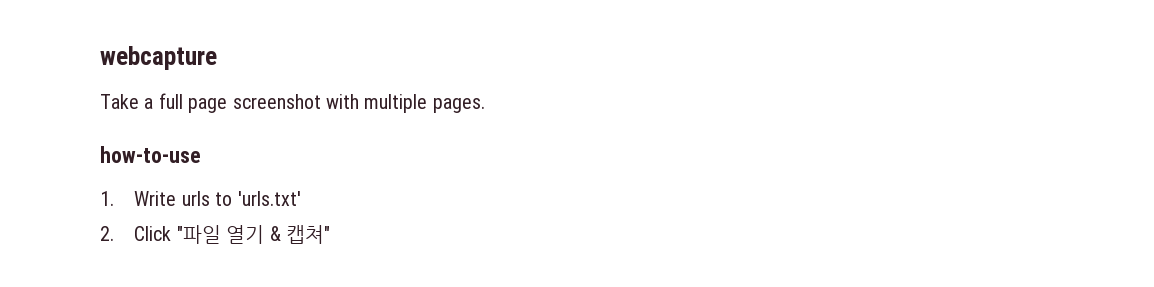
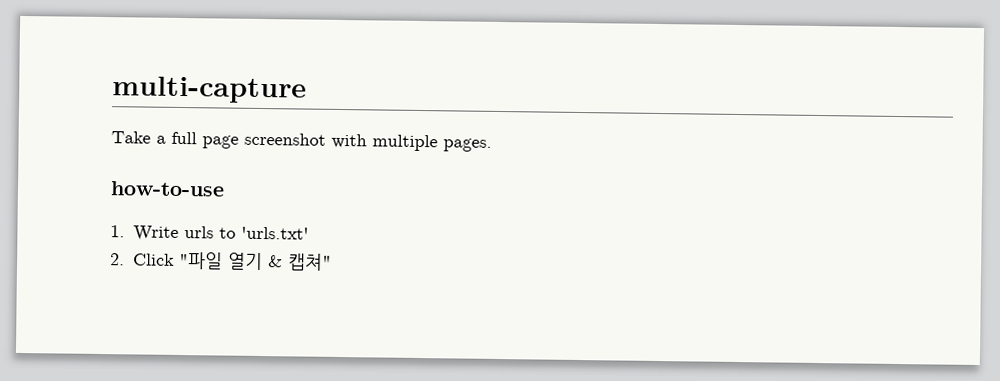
- webcapture
+ multi-capture

